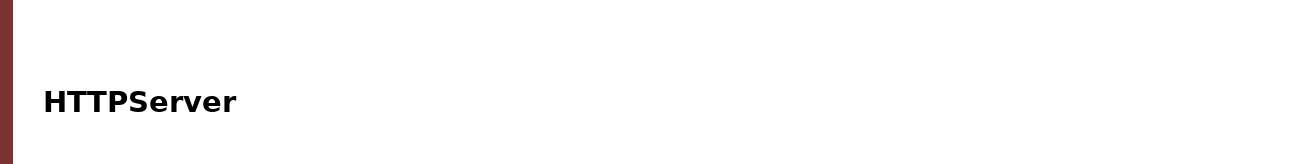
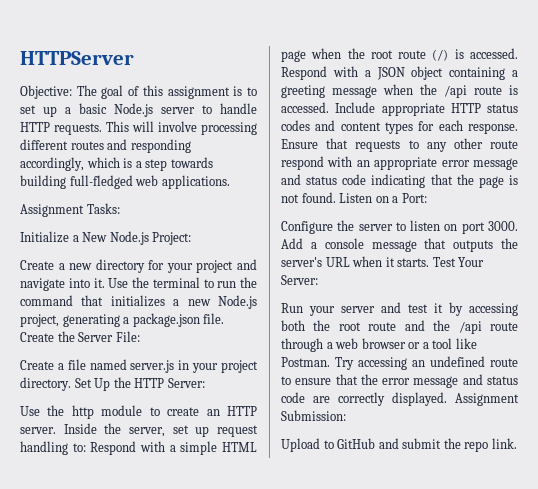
+ Objective: The goal of this assignment is to set up a basic Node.js server to handle HTTP requests. This will involve processing different routes and responding accordingly, which is a step towards building full-fledged web applications.
+ Assignment Tasks:
+ Initialize a New Node.js Project:
+ Create a new directory for your project and navigate into it. Use the terminal to run the command that initializes a new Node.js project, generating a package.json file. Create the Server File:
+ Create a file named server.js in your project directory. Set Up the HTTP Server:
+ Use the http module to create an HTTP server. Inside the server, set up request handling to: Respond with a simple HTML page when the root route (/) is accessed. Respond with a JSON object containing a greeting message when the /api route is accessed. Include appropriate HTTP status codes and content types for each response. Ensure that requests to any other route respond with an appropriate error message and status code indicating that the page is not found. Listen on a Port:
+ Configure the server to listen on port 3000. Add a console message that outputs the server's URL when it starts. Test Your Server:
+ Run your server and test it by accessing both the root route and the /api route through a web browser or a tool like Postman. Try accessing an undefined route to ensure that the error message and status code are correctly displayed. Assignment Submission:
+ Upload to GitHub and submit the repo link.

